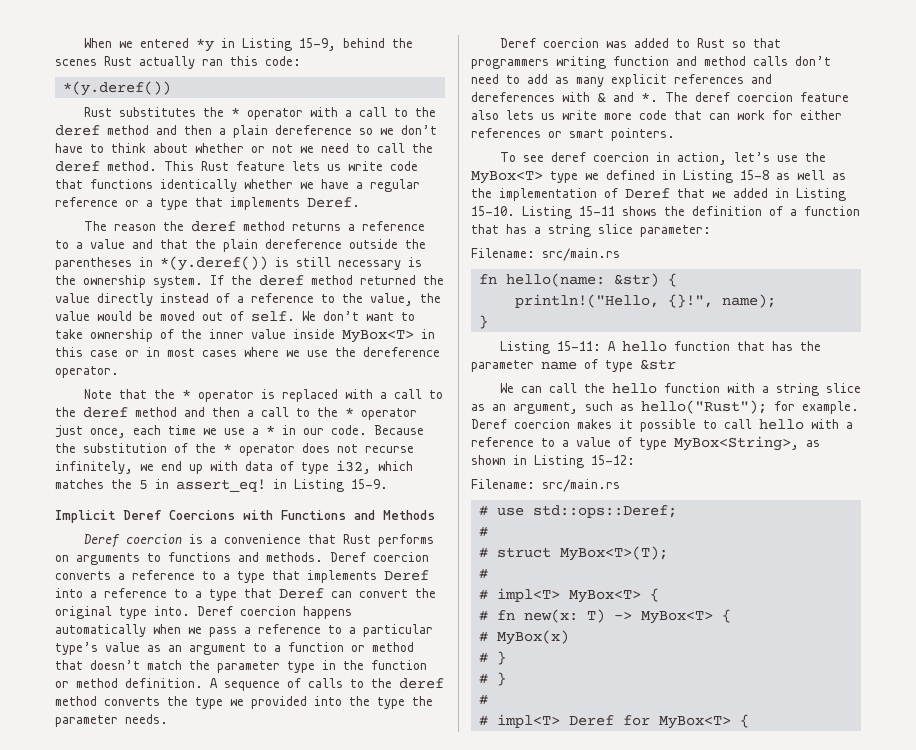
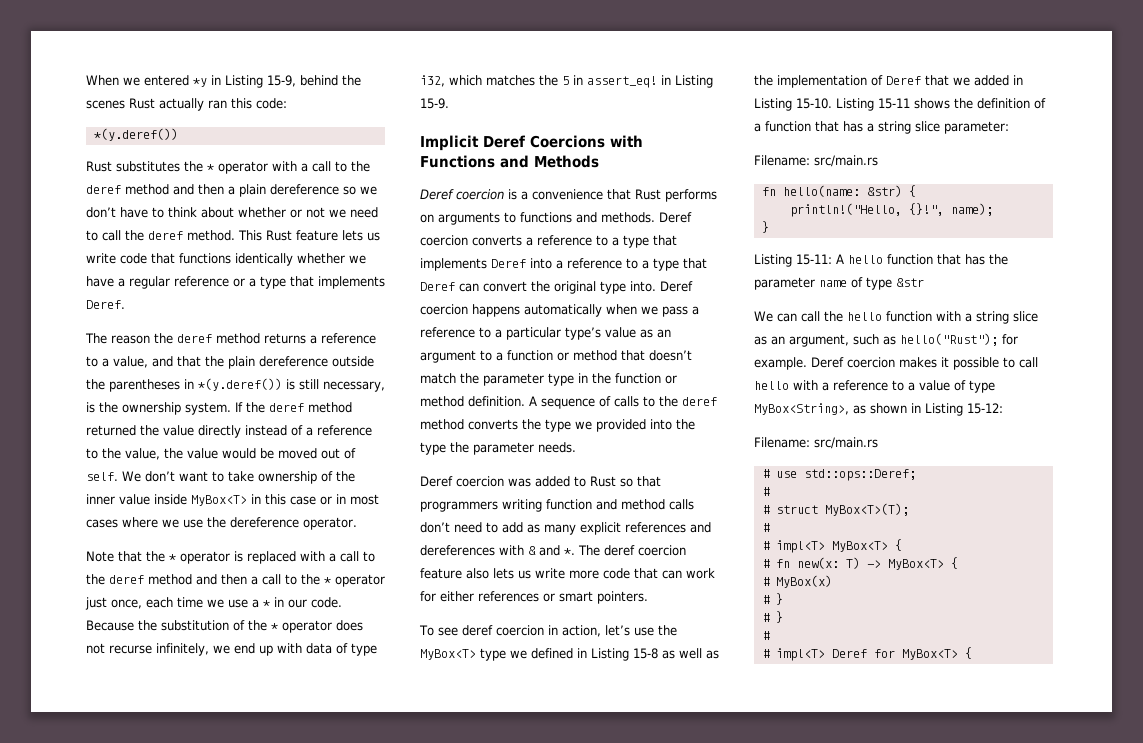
- The reason the deref method returns a reference to a value and that the plain dereference outside the parentheses in *(y.deref()) is still necessary is the ownership system.
+ The reason the deref method returns a reference to a value, and that the plain dereference outside the parentheses in *(y.deref()) is still necessary, is the ownership system.

